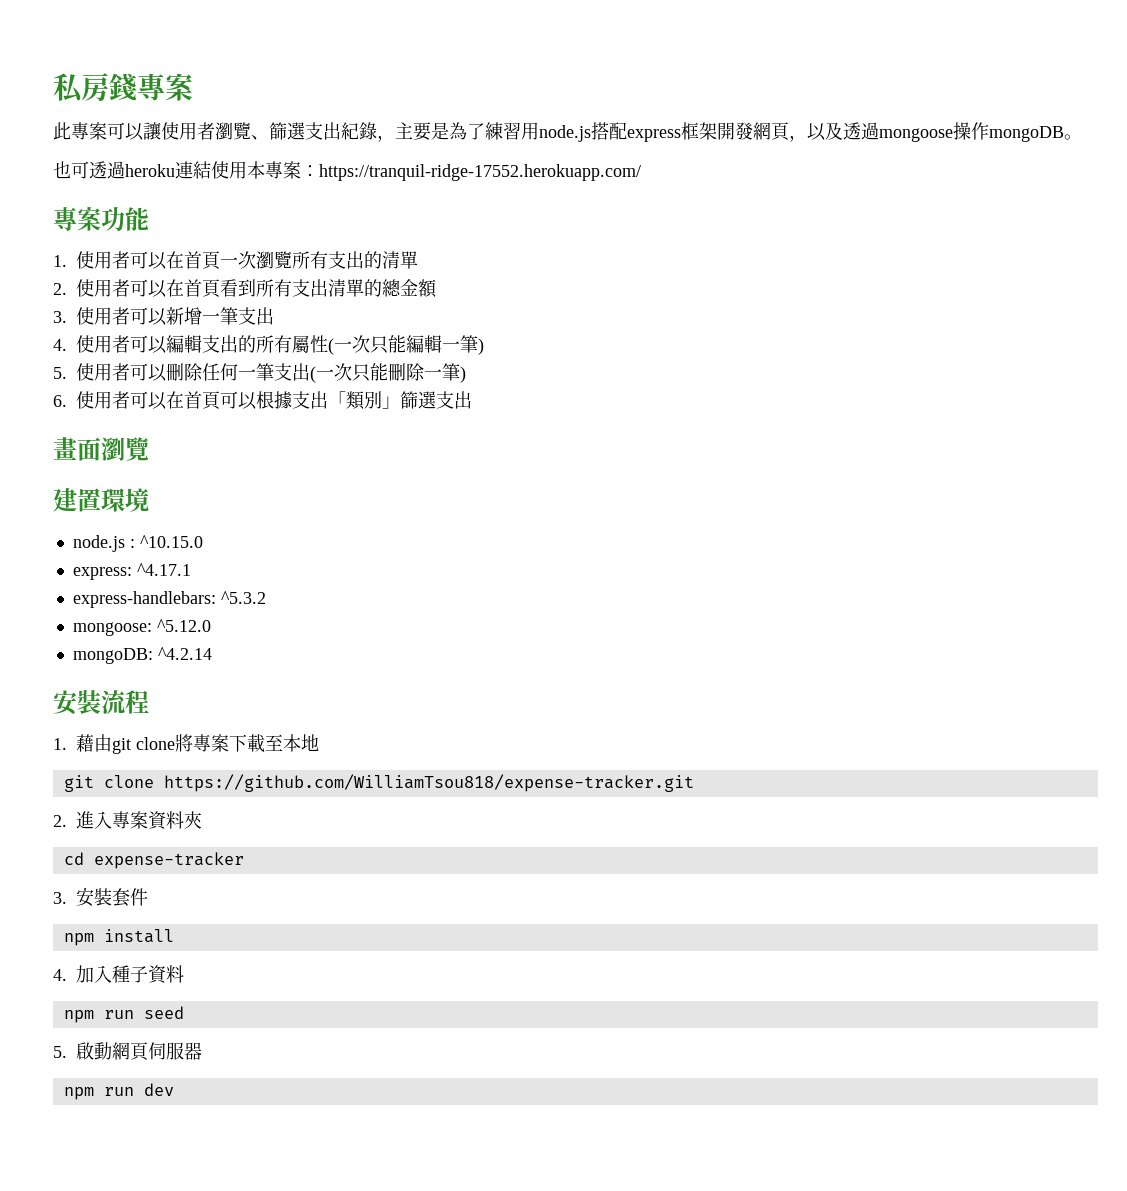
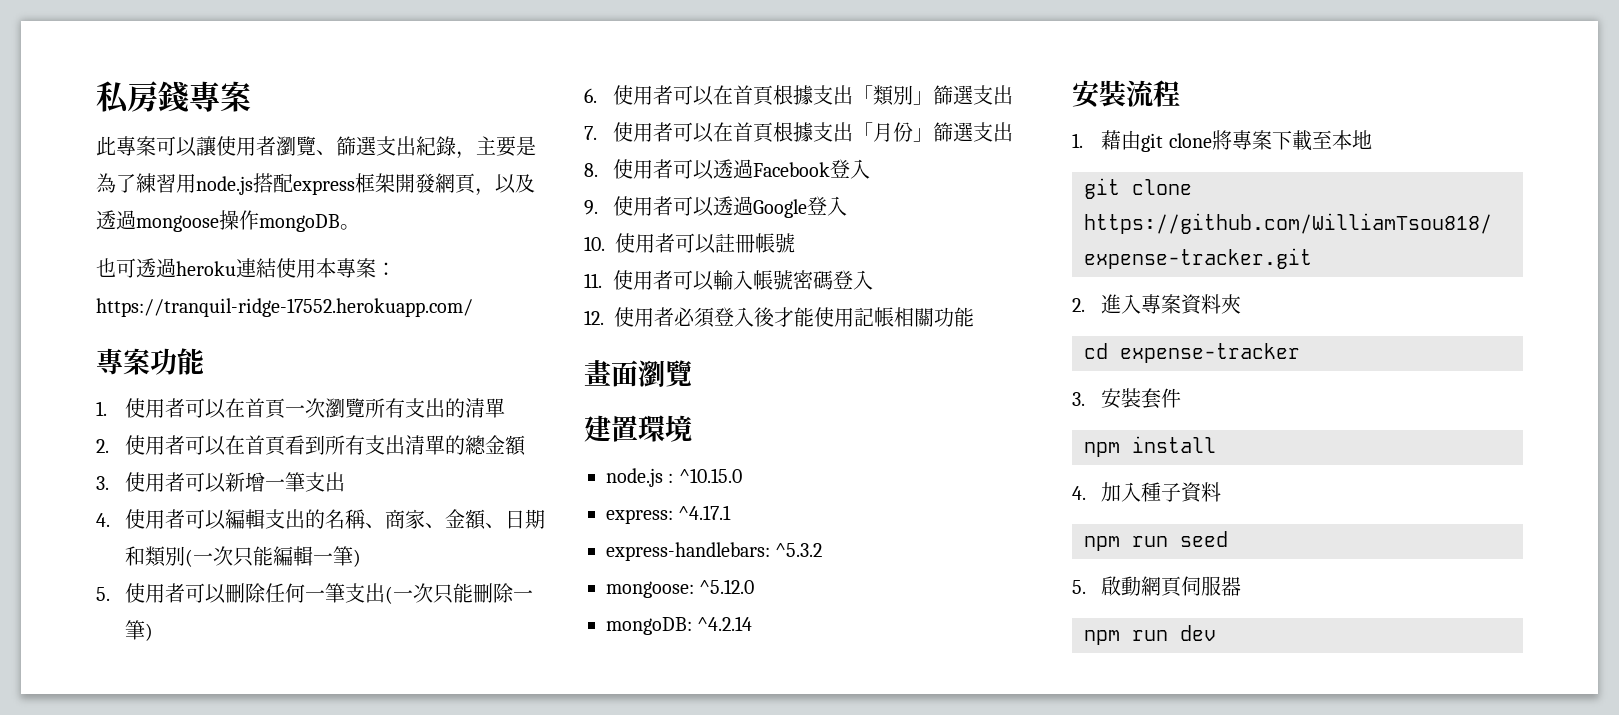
- 4.使用者可以編輯支出的所有屬性(一次只能編輯一筆)
+ 4.使用者可以編輯支出的名稱、商家、金額、日期和類別(一次只能編輯一筆)
- 6.使用者可以在首頁可以根據支出「類別」篩選支出
+ 6.使用者可以在首頁根據支出「類別」篩選支出
+ 7.使用者可以在首頁根據支出「月份」篩選支出
+ 8.使用者可以透過Facebook登入
+ 9.使用者可以透過Google登入
+ 10.使用者可以註冊帳號
+ 11.使用者可以輸入帳號密碼登入
+ 12.使用者必須登入後才能使用記帳相關功能

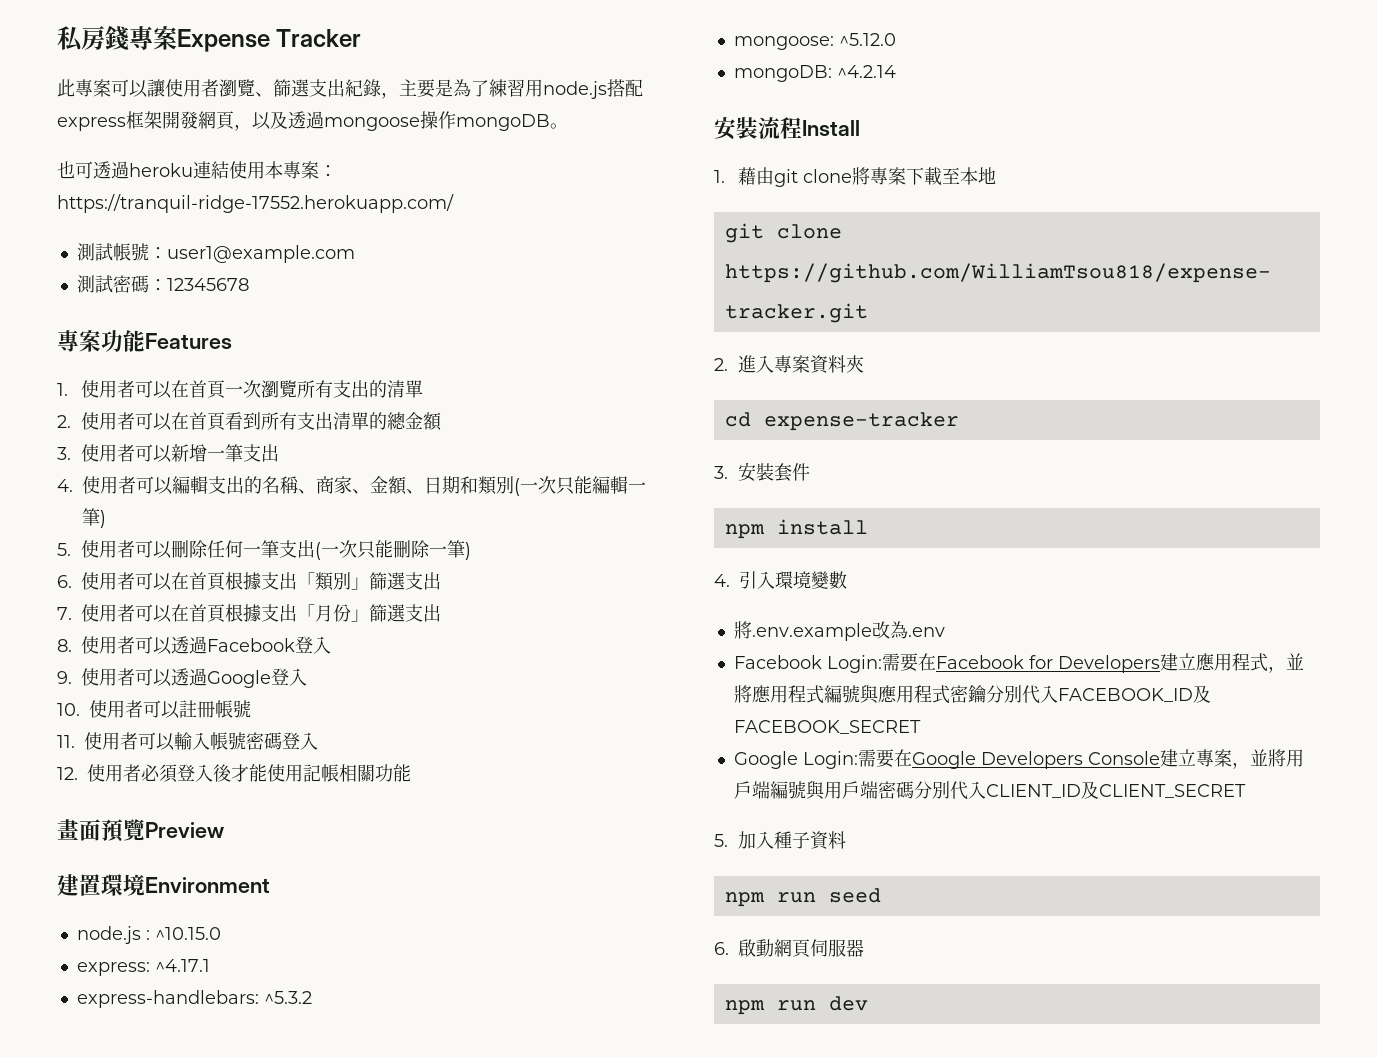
- 私房錢專案
+ 私房錢專案Expense Tracker
+ 測試帳號：user1@example.com
+ 測試密碼：12345678
- 專案功能
+ 專案功能Features
- 畫面瀏覽
+ 畫面預覽Preview
- 建置環境
+ 建置環境Environment
- 安裝流程
+ 安裝流程Install
- 4.加入種子資料
+ 4.引入環境變數
+ 將.env.example改為.env
+ Facebook Login:需要在Facebook for Developers建立應用程式，並將應用程式編號與應用程式密鑰分別代入FACEBOOK_ID及FACEBOOK_SECRET
+ Google Login:需要在Google Developers Console建立專案，並將用戶端編號與用戶端密碼分別代入CLIENT_ID及CLIENT_SECRET
+ 5.加入種子資料
- 5.啟動網頁伺服器
+ 6.啟動網頁伺服器

